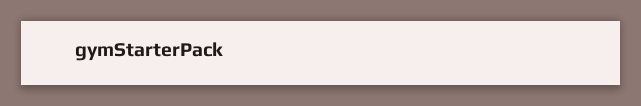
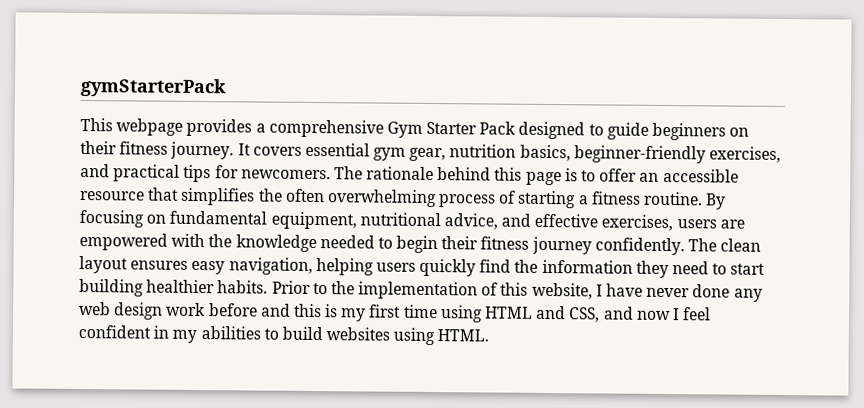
+ This webpage provides a comprehensive Gym Starter Pack designed to guide beginners on their fitness journey. It covers essential gym gear, nutrition basics, beginner-friendly exercises, and practical tips for newcomers. The rationale behind this page is to offer an accessible resource that simplifies the often overwhelming process of starting a fitness routine. By focusing on fundamental equipment, nutritional advice, and effective exercises, users are empowered with the knowledge needed to begin their fitness journey confidently. The clean layout ensures easy navigation, helping users quickly find the information they need to start building healthier habits. Prior to the implementation of this website, I have never done any web design work before and this is my first time using HTML and CSS, and now I feel confident in my abilities to build websites using HTML.

